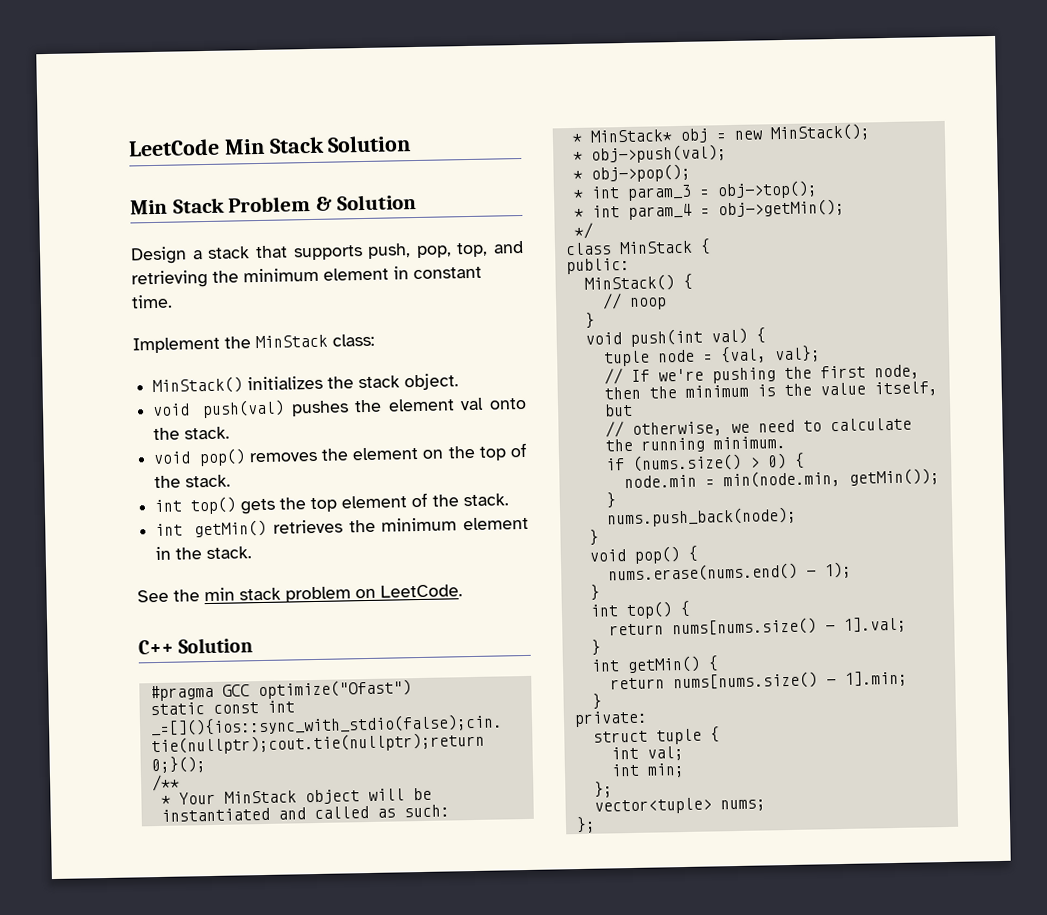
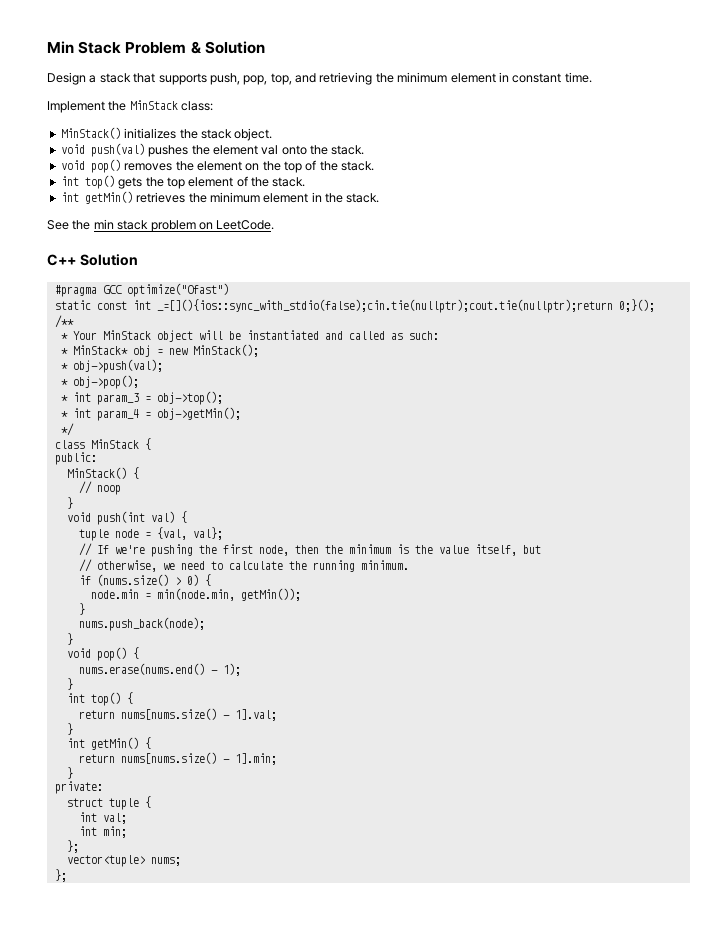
- LeetCode Min Stack Solution

